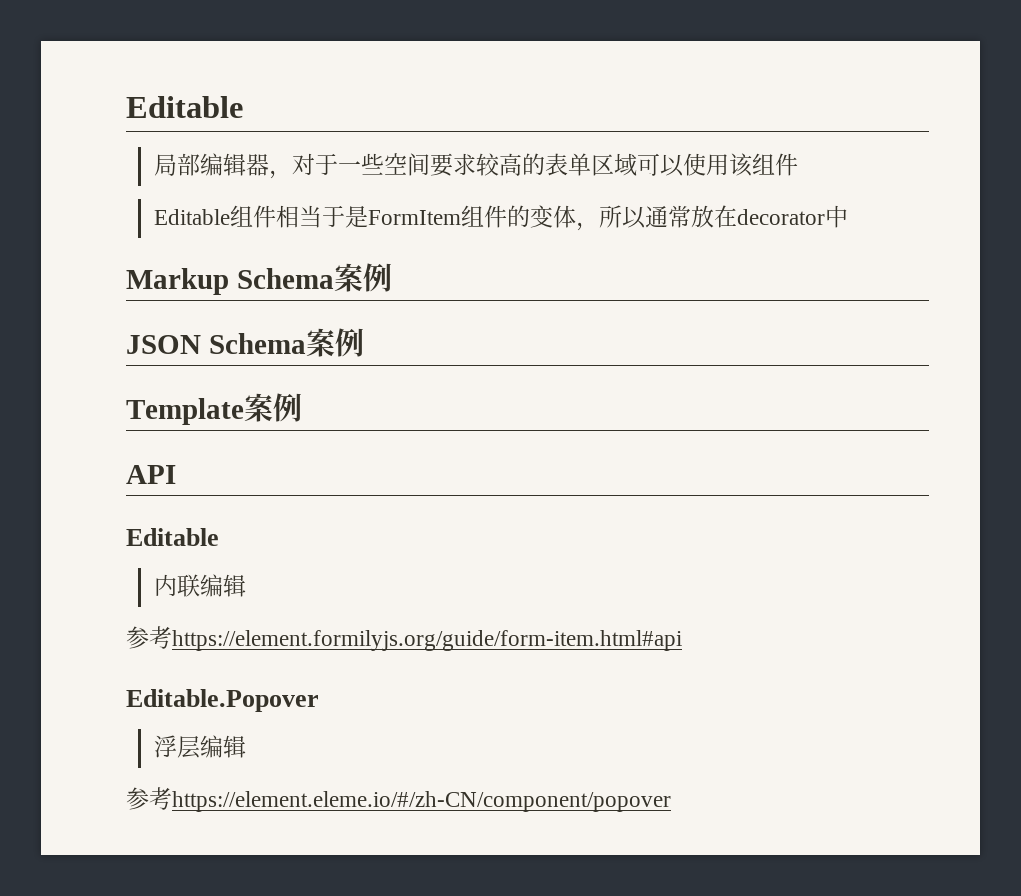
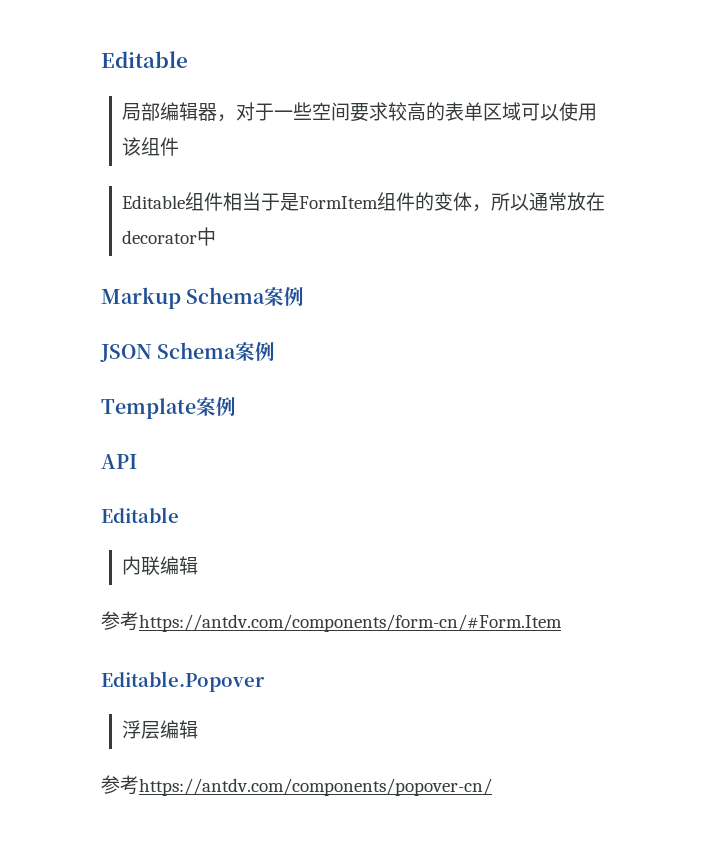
- 参考https://element.formilyjs.org/guide/form-item.html#api
+ 参考https://antdv.com/components/form-cn/#Form.Item
- 参考https://element.eleme.io/#/zh-CN/component/popover
+ 参考https://antdv.com/components/popover-cn/

